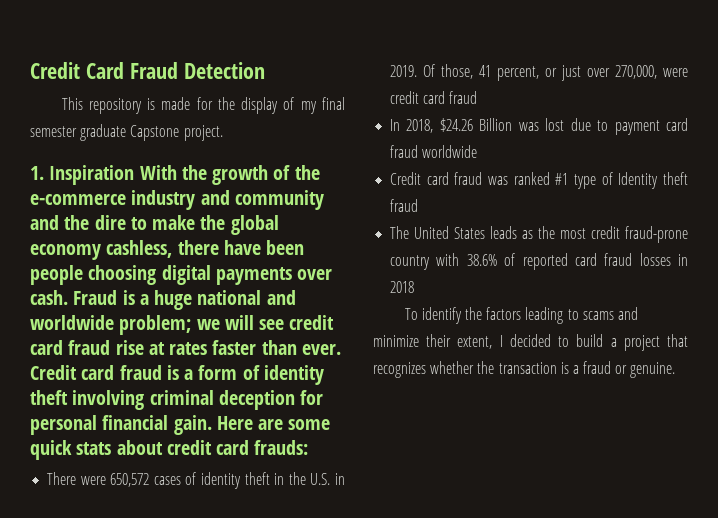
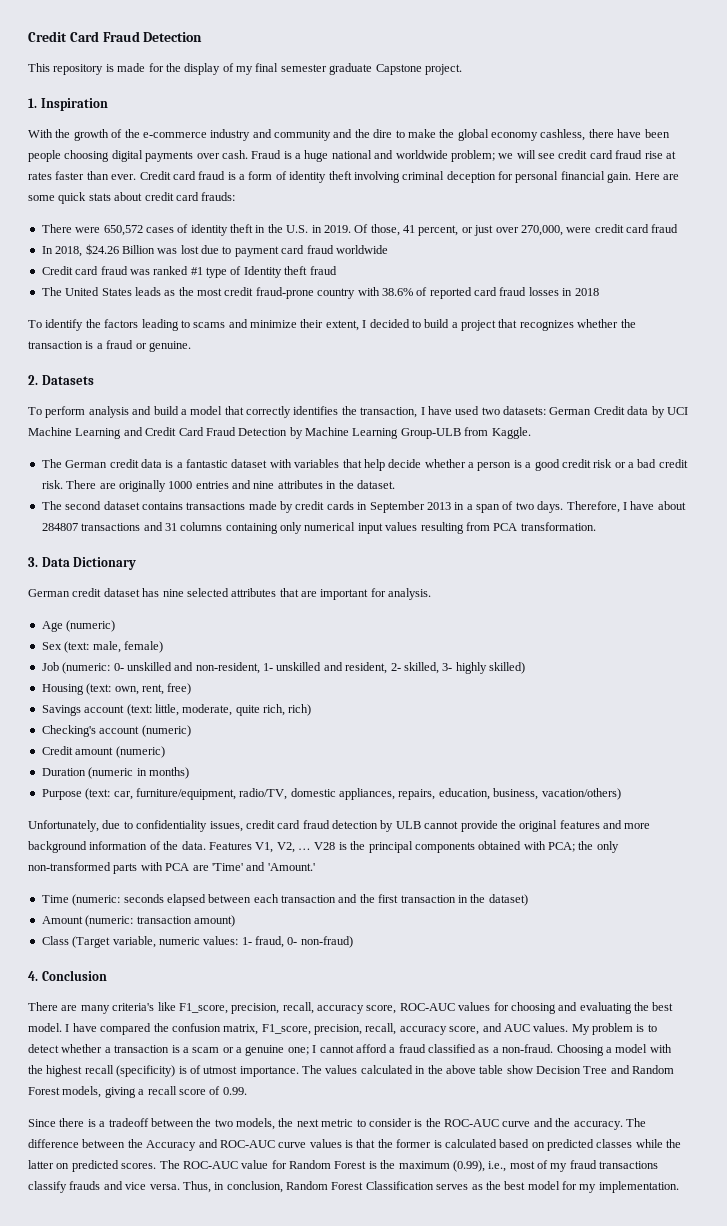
- 1. Inspiration With the growth of the e-commerce industry and community and the dire to make the global economy cashless, there have been people choosing digital payments over cash.
+ 1. Inspiration
+ With the growth of the e-commerce industry and community and the dire to make the global economy cashless, there have been people choosing digital payments over cash.
+ 2. Datasets
+ To perform analysis and build a model that correctly identifies the transaction, I have used two datasets: German Credit data by UCI Machine Learning and Credit Card Fraud Detection by Machine Learning Group-ULB from Kaggle.
+ The German credit data is a fantastic dataset with variables that help decide whether a person is a good credit risk or a bad credit risk. There are originally 1000 entries and nine attributes in the dataset.
+ The second dataset contains transactions made by credit cards in September 2013 in a span of two days. Therefore, I have about 284807 transactions and 31 columns containing only numerical input values resulting from PCA transformation.
+ 3. Data Dictionary
+ German credit dataset has nine selected attributes that are important for analysis.
+ Age (numeric)
+ Sex (text: male, female)
+ Job (numeric: 0- unskilled and non-resident, 1- unskilled and resident, 2- skilled, 3- highly skilled)
+ Housing (text: own, rent, free)
+ Savings account (text: little, moderate, quite rich, rich)
+ Checking's account (numeric)
+ Credit amount (numeric)
+ Duration (numeric in months)
+ Purpose (text: car, furniture/equipment, radio/TV, domestic appliances, repairs, education, business, vacation/others)
+ Unfortunately, due to confidentiality issues, credit card fraud detection by ULB cannot provide the original features and more background information of the data. Features V1, V2, … V28 is the principal components obtained with PCA; the only non-transformed parts with PCA are 'Time' and 'Amount.'
+ Time (numeric: seconds elapsed between each transaction and the first transaction in the dataset)
+ Amount (numeric: transaction amount)
+ Class (Target variable, numeric values: 1- fraud, 0- non-fraud)
+ 4. Conclusion
+ There are many criteria's like F1_score, precision, recall, accuracy score, ROC-AUC values for choosing and evaluating the best model. I have compared the confusion matrix, F1_score, precision, recall, accuracy score, and AUC values. My problem is to detect whether a transaction is a scam or a genuine one; I cannot afford a fraud classified as a non-fraud. Choosing a model with the highest recall (specificity) is of utmost importance. The values calculated in the above table show Decision Tree and Random Forest models, giving a recall score of 0.99.
+ Since there is a tradeoff between the two models, the next metric to consider is the ROC-AUC curve and the accuracy. The difference between the Accuracy and ROC-AUC curve values is that the former is calculated based on predicted classes while the latter on predicted scores. The ROC-AUC value for Random Forest is the maximum (0.99), i.e., most of my fraud transactions classify frauds and vice versa. Thus, in conclusion, Random Forest Classification serves as the best model for my implementation.

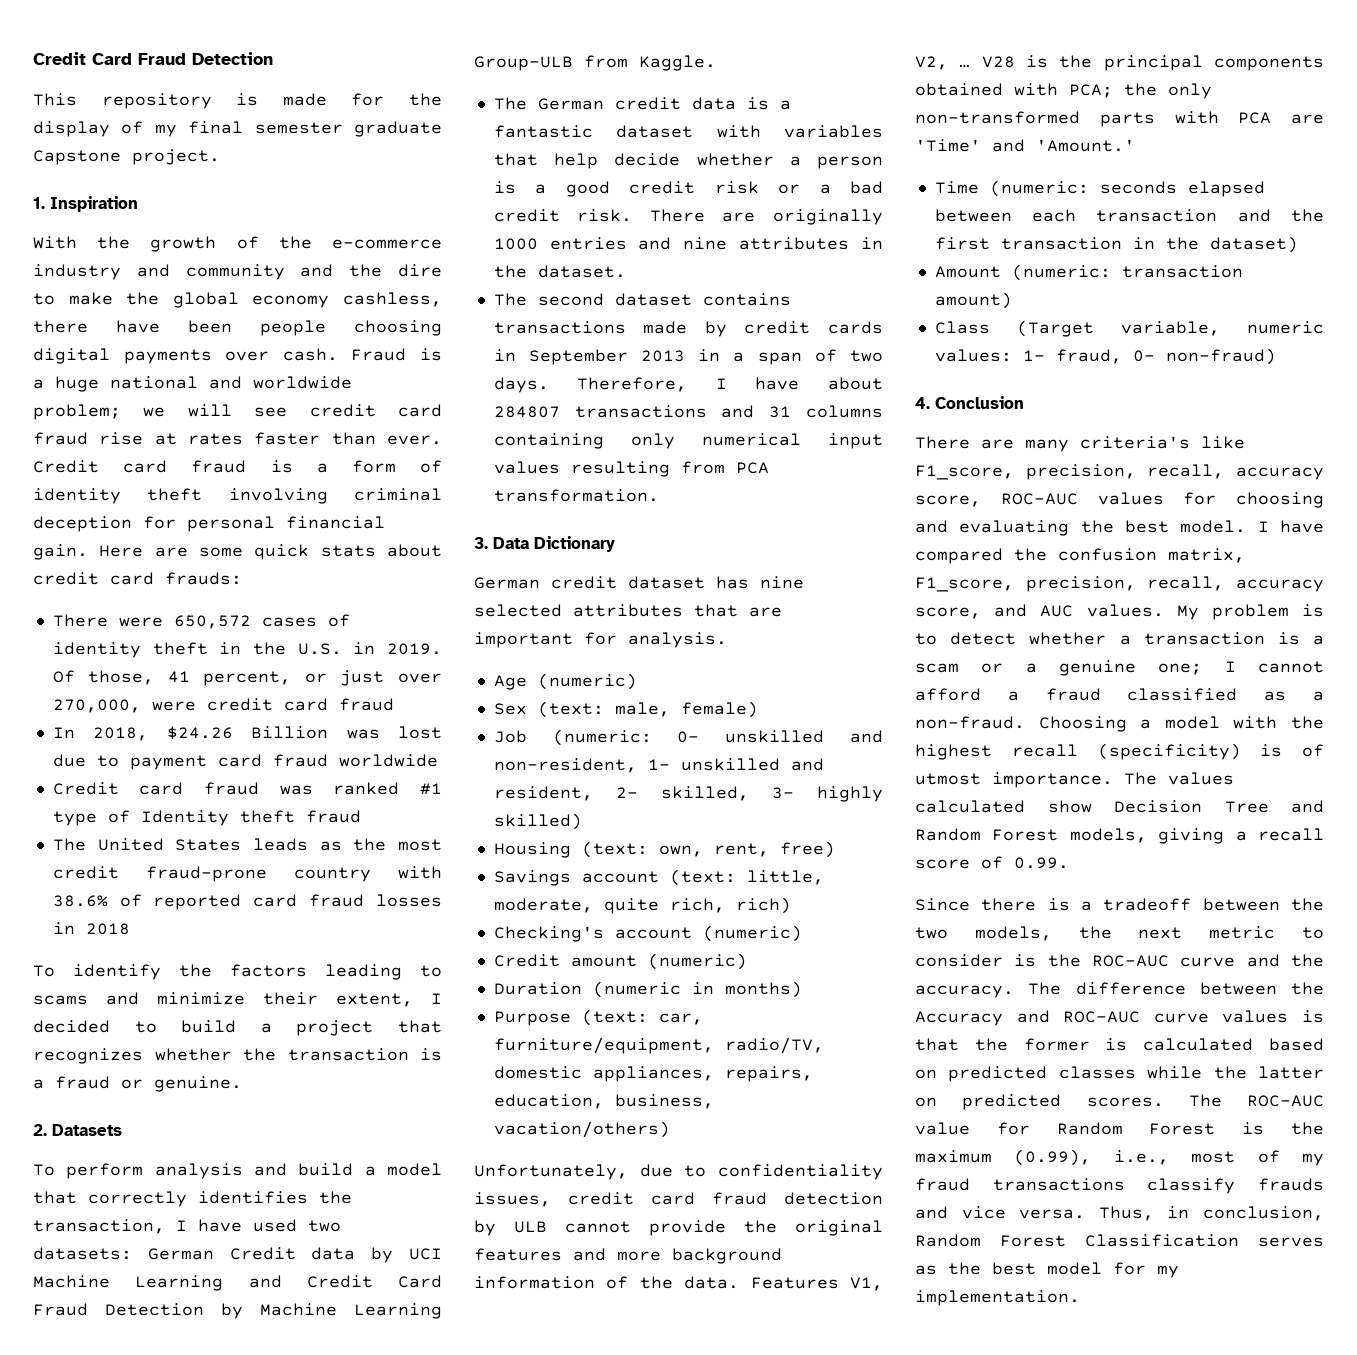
- The values calculated in the above table show Decision Tree and Random Forest models, giving a recall score of 0.99.
+ The values calculated show Decision Tree and Random Forest models, giving a recall score of 0.99.

